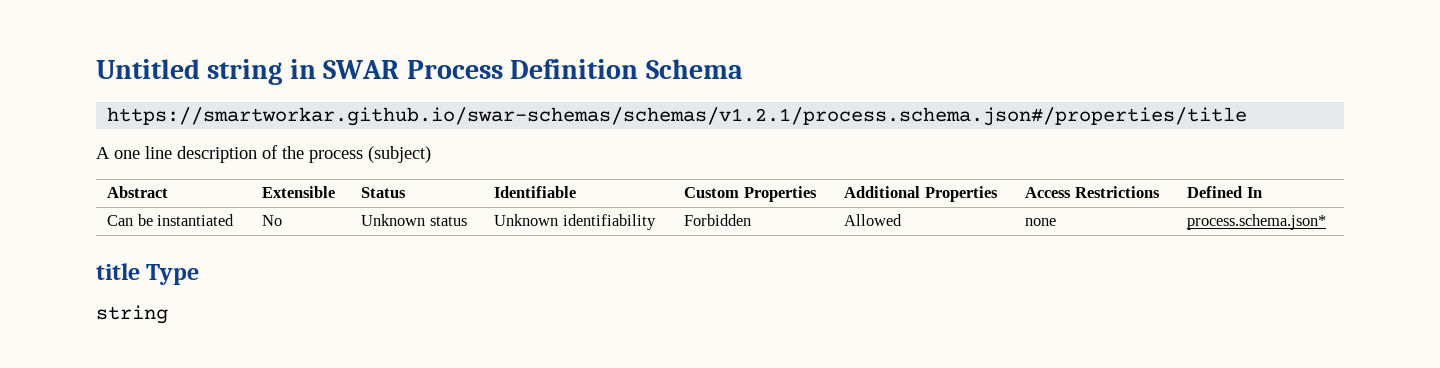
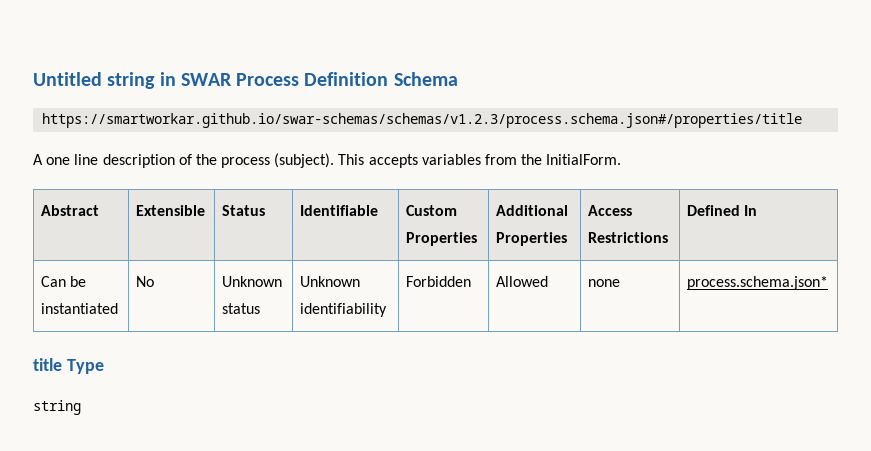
- https://smartworkar.github.io/swar-schemas/schemas/v1.2.1/process.schema.json#/properties/title
+ https://smartworkar.github.io/swar-schemas/schemas/v1.2.3/process.schema.json#/properties/title
- A one line description of the process (subject)
+ A one line description of the process (subject). This accepts variables from the InitialForm.

